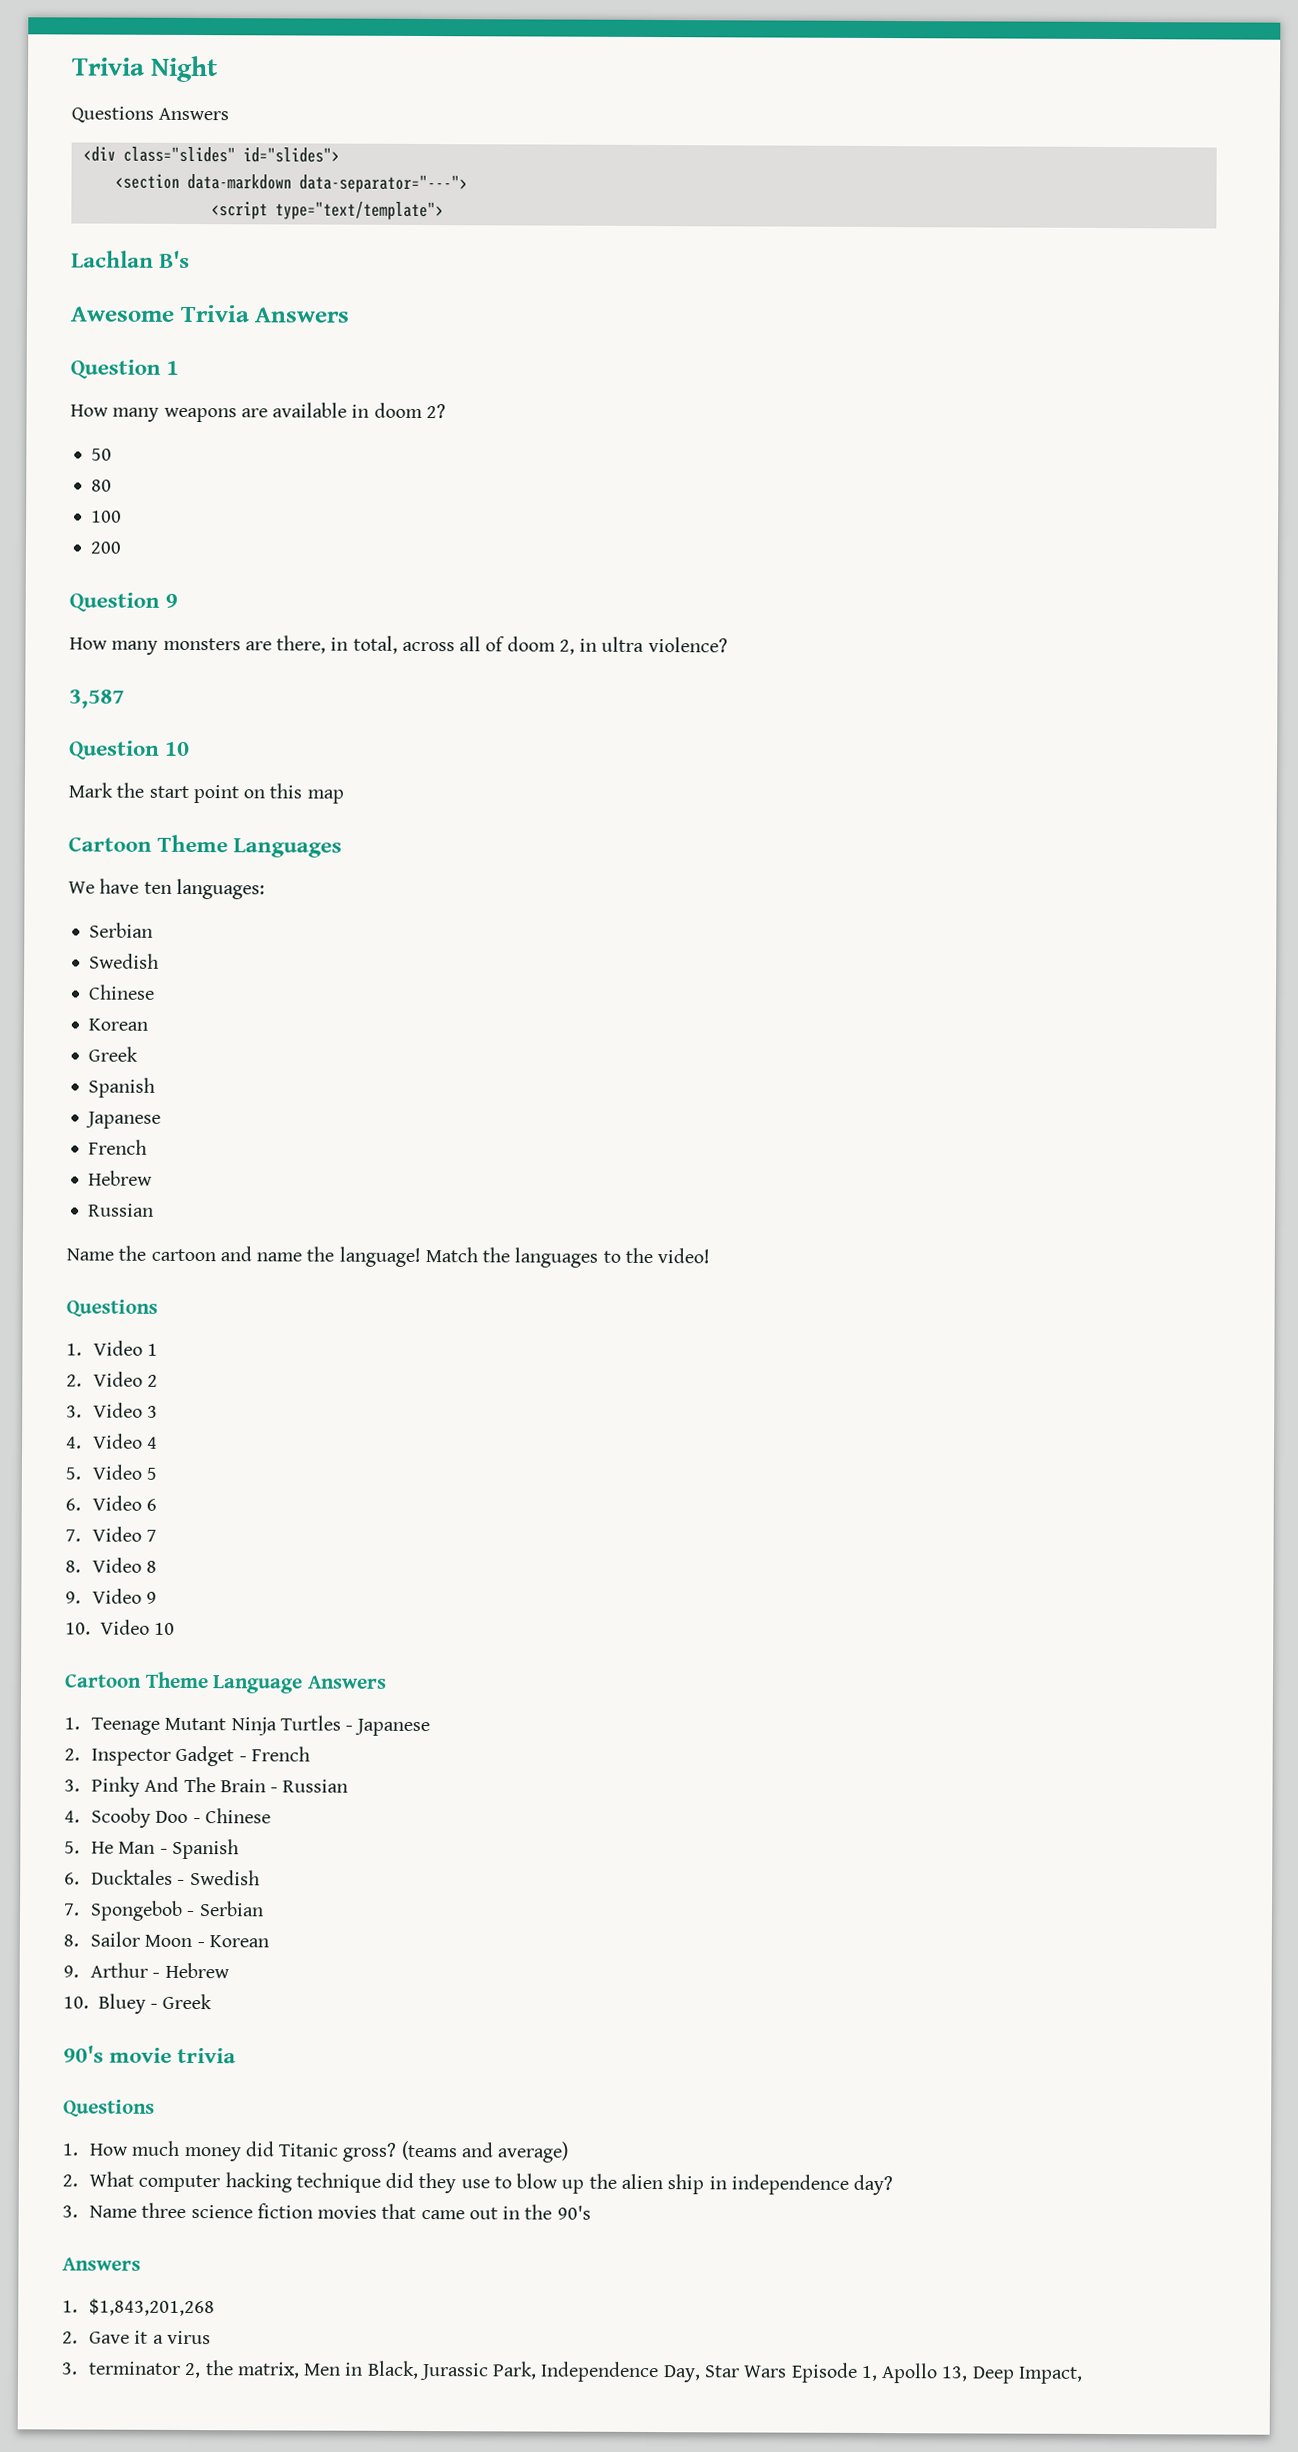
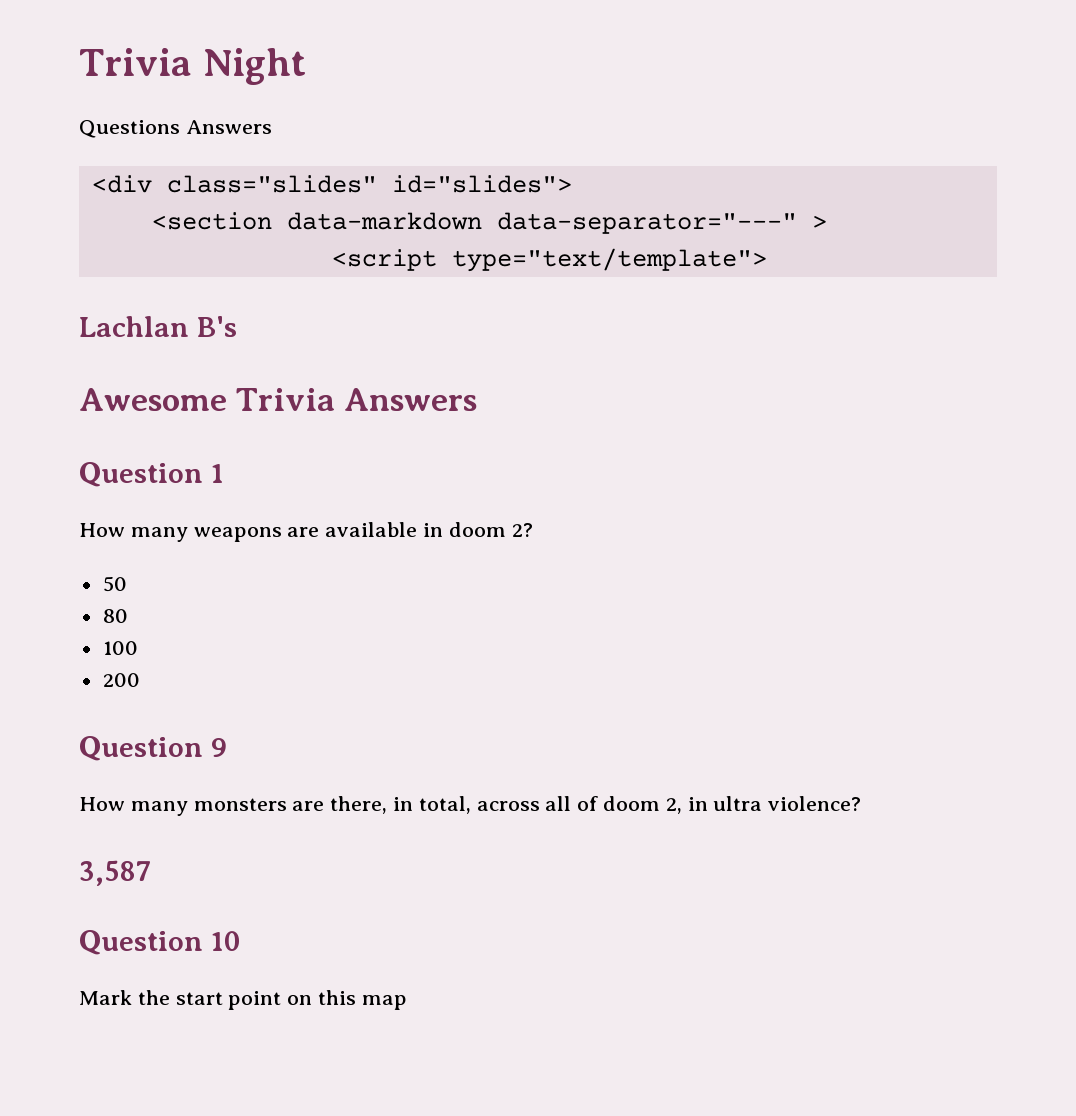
- <section data-markdown data-separator="---">
+ <section data-markdown data-separator="---" >
- Cartoon Theme Languages
- We have ten languages:
- Serbian
- Swedish
- Chinese
- Korean
- Greek
- Spanish
- Japanese
- French
- Hebrew
- Russian
- Name the cartoon and name the language! Match the languages to the video!
- Questions
- 1. Video 1
- 2. Video 2
- 3. Video 3
- 4. Video 4
- 5. Video 5
- 6. Video 6
- 7. Video 7
- 8. Video 8
- 9. Video 9
- 10. Video 10
- Cartoon Theme Language Answers
- 1. Teenage Mutant Ninja Turtles - Japanese
- 2. Inspector Gadget - French
- 3. Pinky And The Brain - Russian
- 4. Scooby Doo - Chinese
- 5. He Man - Spanish
- 6. Ducktales - Swedish
- 7. Spongebob - Serbian
- 8. Sailor Moon - Korean
- 9. Arthur - Hebrew
- 10. Bluey - Greek
- 90's movie trivia
- Questions
- 1. How much money did Titanic gross? (teams and average)
- 2. What computer hacking technique did they use to blow up the alien ship in independence day?
- 3. Name three science fiction movies that came out in the 90's
- Answers
- 1. $1,843,201,268
- 2. Gave it a virus
- 3. terminator 2, the matrix, Men in Black, Jurassic Park, Independence Day, Star Wars Episode 1, Apollo 13, Deep Impact,

